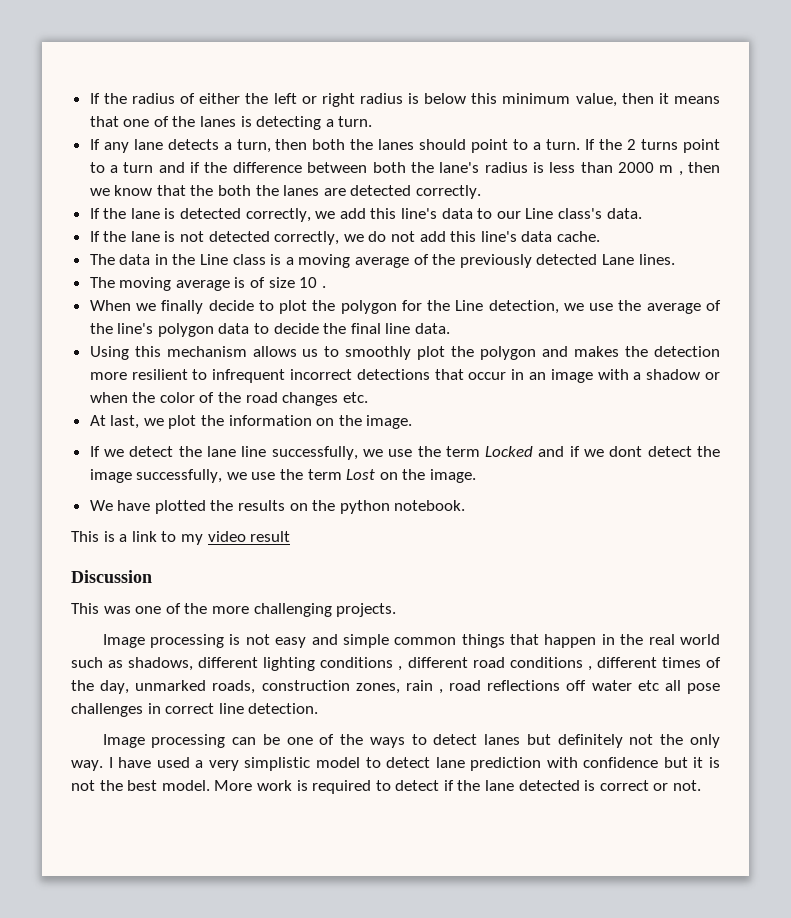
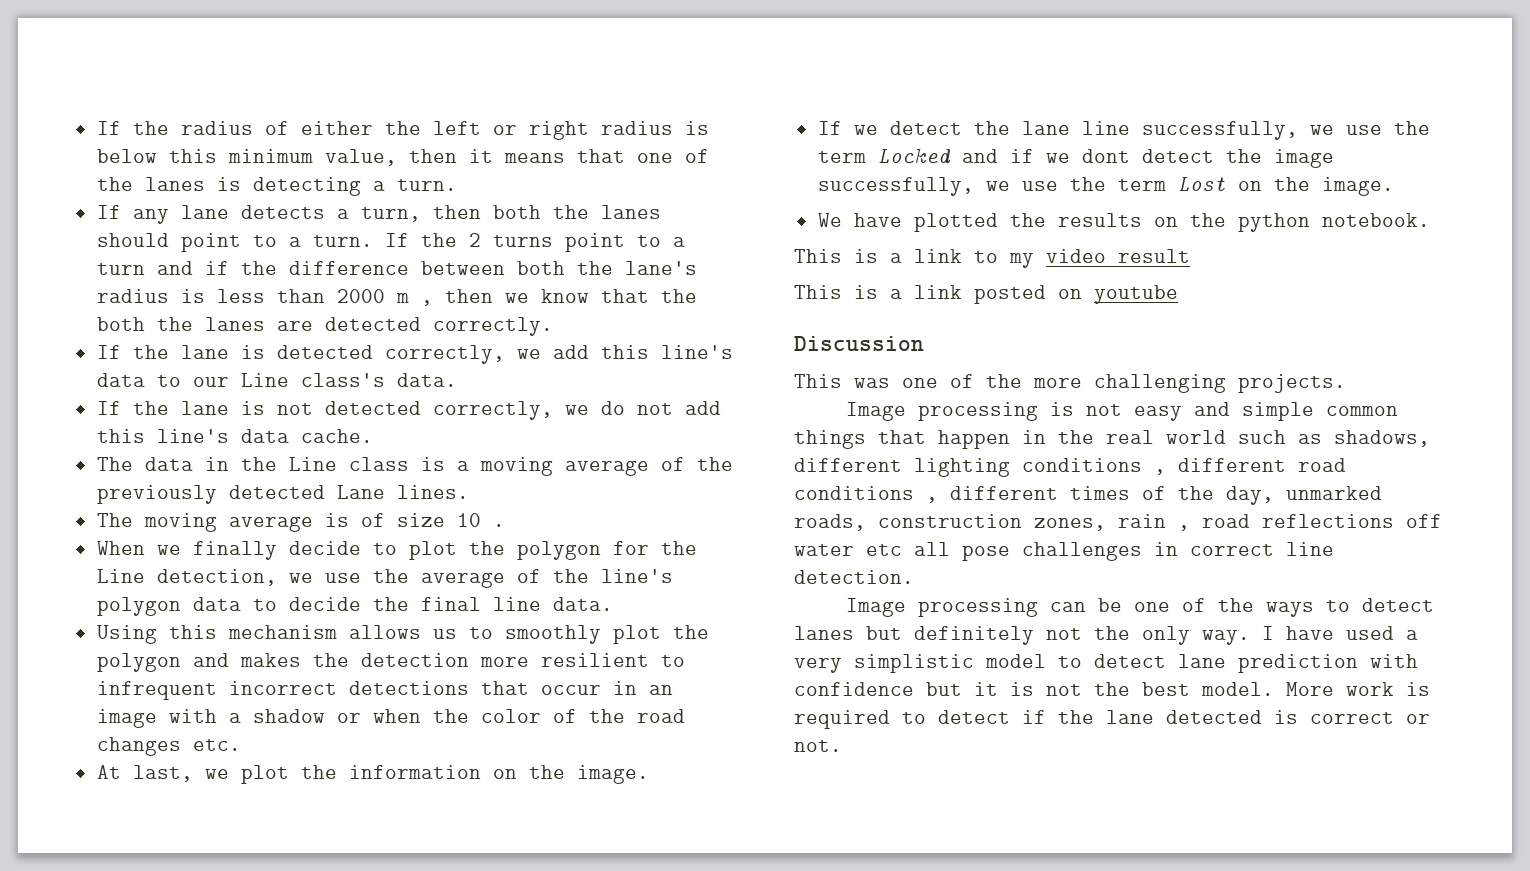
+ This is a link posted on youtube

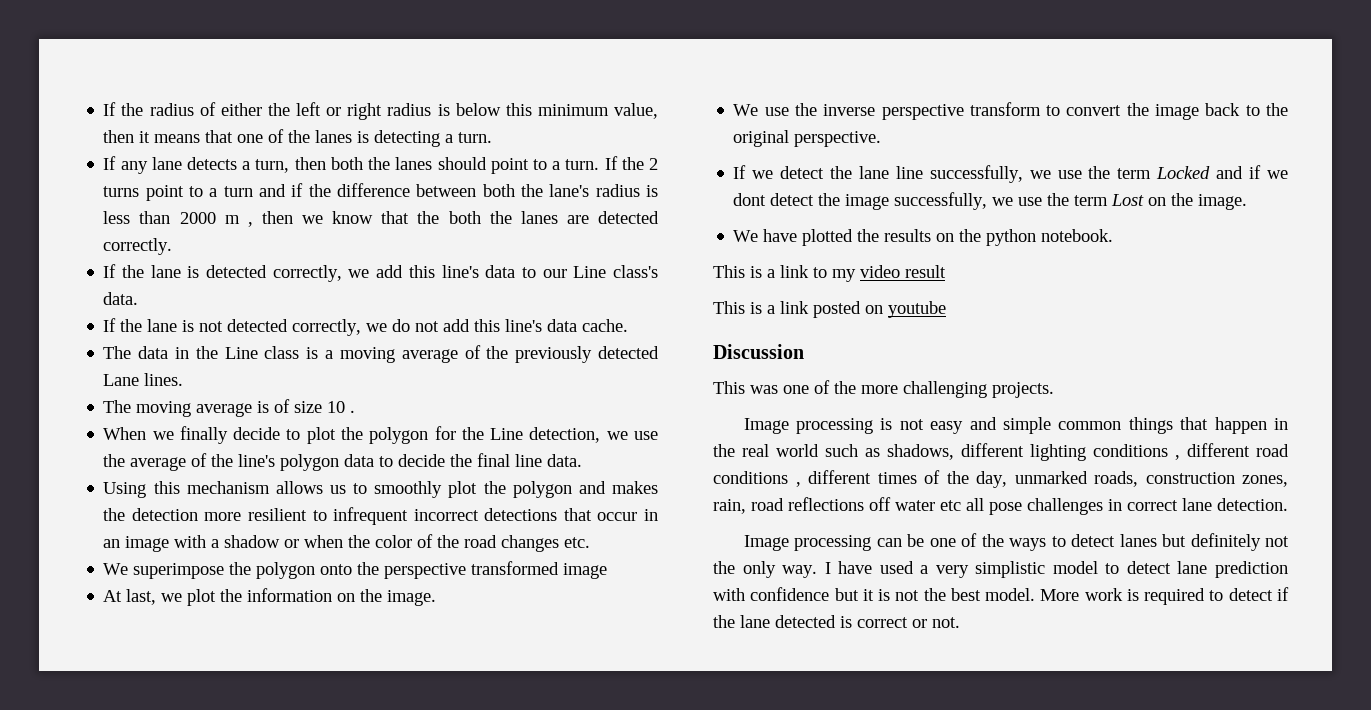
+ We superimpose the polygon onto the perspective transformed image
+ We use the inverse perspective transform to convert the image back to the original perspective.
- Image processing is not easy and simple common things that happen in the real world such as shadows, different lighting conditions , different road conditions , different times of the day, unmarked roads, construction zones, rain , road reflections off water etc all pose challenges in correct line detection.
+ Image processing is not easy and simple common things that happen in the real world such as shadows, different lighting conditions , different road conditions , different times of the day, unmarked roads, construction zones, rain, road reflections off water etc all pose challenges in correct lane detection.

